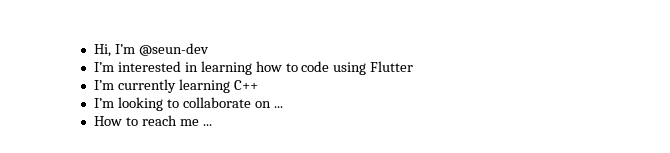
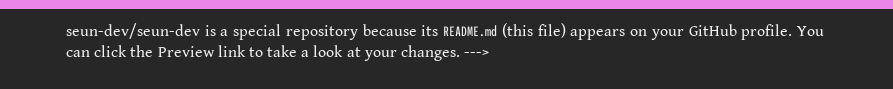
- Hi, I’m @seun-dev
- I’m interested in learning how to code using Flutter
- I’m currently learning C++
- I’m looking to collaborate on ...
- How to reach me ...
+ seun-dev/seun-dev is a special repository because its README.md (this file) appears on your GitHub profile. You can click the Preview link to take a look at your changes. --->

